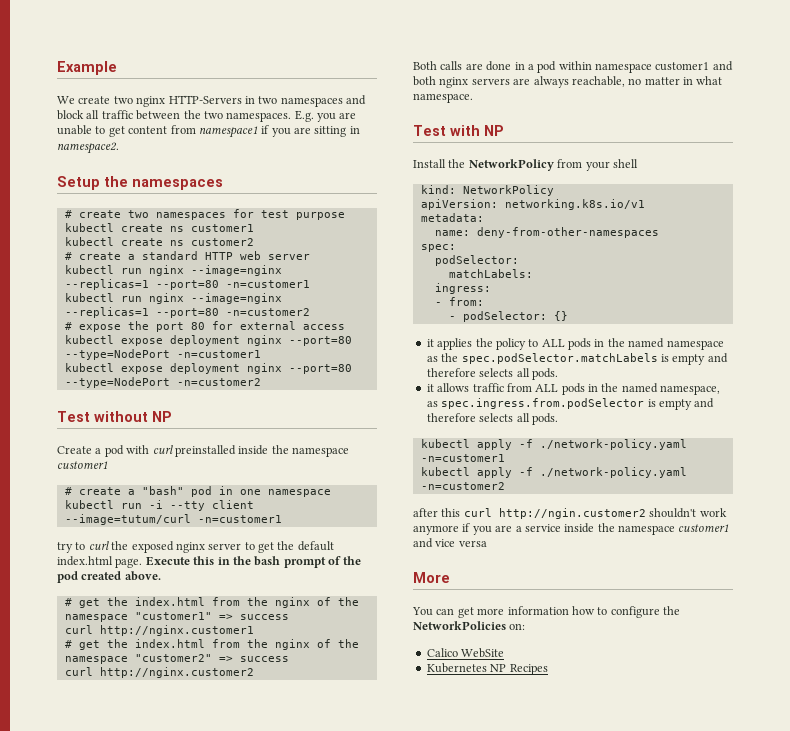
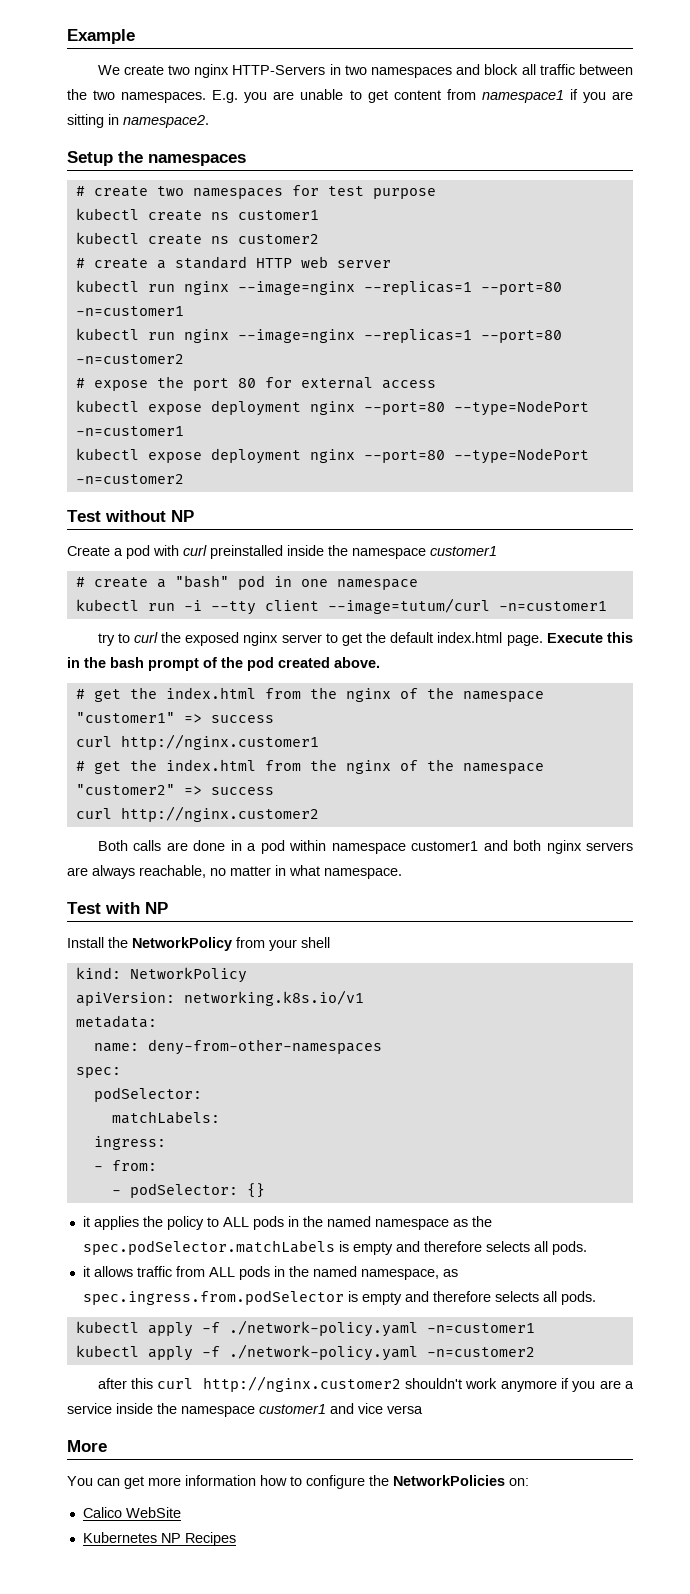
- after this curl http://ngin.customer2 shouldn't work anymore if you are a service inside the namespace customer1 and vice versa
+ after this curl http://nginx.customer2 shouldn't work anymore if you are a service inside the namespace customer1 and vice versa

